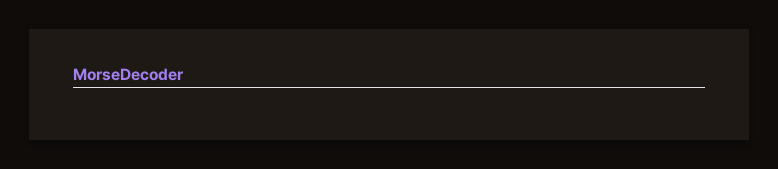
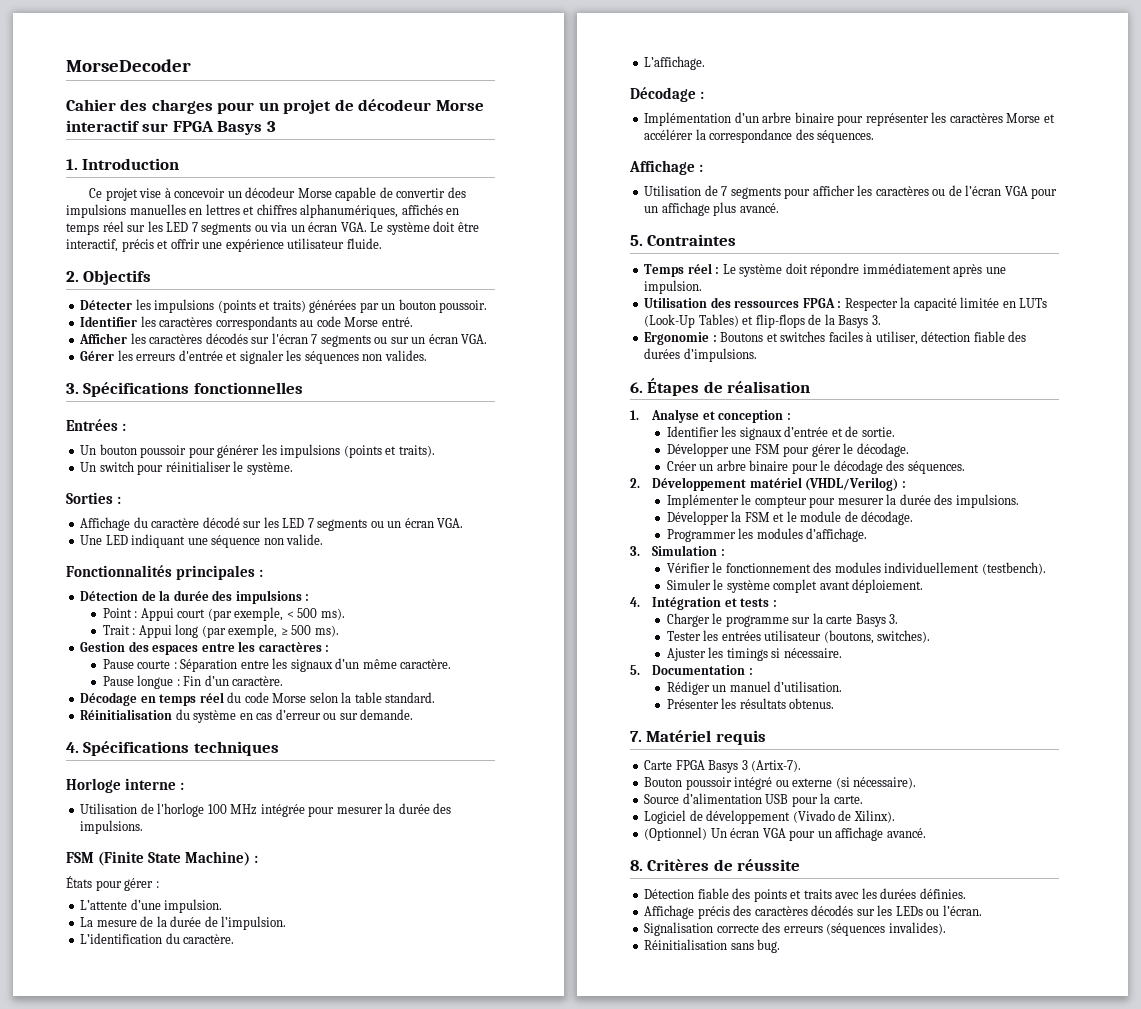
+ Cahier des charges pour un projet de décodeur Morse interactif sur FPGA Basys 3
+ 1. Introduction
+ Ce projet vise à concevoir un décodeur Morse capable de convertir des impulsions manuelles en lettres et chiffres alphanumériques, affichés en temps réel sur les LED 7 segments ou via un écran VGA. Le système doit être interactif, précis et offrir une expérience utilisateur fluide.
+ 2. Objectifs
+ Détecter les impulsions (points et traits) générées par un bouton poussoir.
+ Identifier les caractères correspondants au code Morse entré.
+ Afficher les caractères décodés sur l'écran 7 segments ou sur un écran VGA.
+ Gérer les erreurs d'entrée et signaler les séquences non valides.
+ 3. Spécifications fonctionnelles
+ Entrées :
+ Un bouton poussoir pour générer les impulsions (points et traits).
+ Un switch pour réinitialiser le système.
+ Sorties :
+ Affichage du caractère décodé sur les LED 7 segments ou un écran VGA.
+ Une LED indiquant une séquence non valide.
+ Fonctionnalités principales :
+ Détection de la durée des impulsions :
+ Point : Appui court (par exemple, < 500 ms).
+ Trait : Appui long (par exemple, ≥ 500 ms).
+ Gestion des espaces entre les caractères :
+ Pause courte : Séparation entre les signaux d’un même caractère.
+ Pause longue : Fin d’un caractère.
+ Décodage en temps réel du code Morse selon la table standard.
+ Réinitialisation du système en cas d’erreur ou sur demande.
+ 4. Spécifications techniques
+ Horloge interne :
+ Utilisation de l'horloge 100 MHz intégrée pour mesurer la durée des impulsions.
+ FSM (Finite State Machine) :
+ États pour gérer :
+ L’attente d’une impulsion.
+ La mesure de la durée de l’impulsion.
+ L’identification du caractère.
+ L’affichage.
+ Décodage :
+ Implémentation d’un arbre binaire pour représenter les caractères Morse et accélérer la correspondance des séquences.
+ Affichage :
+ Utilisation de 7 segments pour afficher les caractères ou de l’écran VGA pour un affichage plus avancé.
+ 5. Contraintes
+ Temps réel : Le système doit répondre immédiatement après une impulsion.
+ Utilisation des ressources FPGA : Respecter la capacité limitée en LUTs (Look-Up Tables) et flip-flops de la Basys 3.
+ Ergonomie : Boutons et switches faciles à utiliser, détection fiable des durées d’impulsions.
+ 6. Étapes de réalisation
+ 1. Analyse et conception :
+ Identifier les signaux d’entrée et de sortie.
+ Développer une FSM pour gérer le décodage.
+ Créer un arbre binaire pour le décodage des séquences.
+ 2. Développement matériel (VHDL/Verilog) :
+ Implémenter le compteur pour mesurer la durée des impulsions.
+ Développer la FSM et le module de décodage.
+ Programmer les modules d’affichage.
+ 3. Simulation :
+ Vérifier le fonctionnement des modules individuellement (testbench).
+ Simuler le système complet avant déploiement.
+ 4. Intégration et tests :
+ Charger le programme sur la carte Basys 3.
+ Tester les entrées utilisateur (boutons, switches).
+ Ajuster les timings si nécessaire.
+ 5. Documentation :
+ Rédiger un manuel d’utilisation.
+ Présenter les résultats obtenus.
+ 7. Matériel requis
+ Carte FPGA Basys 3 (Artix-7).
+ Bouton poussoir intégré ou externe (si nécessaire).
+ Source d’alimentation USB pour la carte.
+ Logiciel de développement (Vivado de Xilinx).
+ (Optionnel) Un écran VGA pour un affichage avancé.
+ 8. Critères de réussite
+ Détection fiable des points et traits avec les durées définies.
+ Affichage précis des caractères décodés sur les LEDs ou l’écran.
+ Signalisation correcte des erreurs (séquences invalides).
+ Réinitialisation sans bug.

